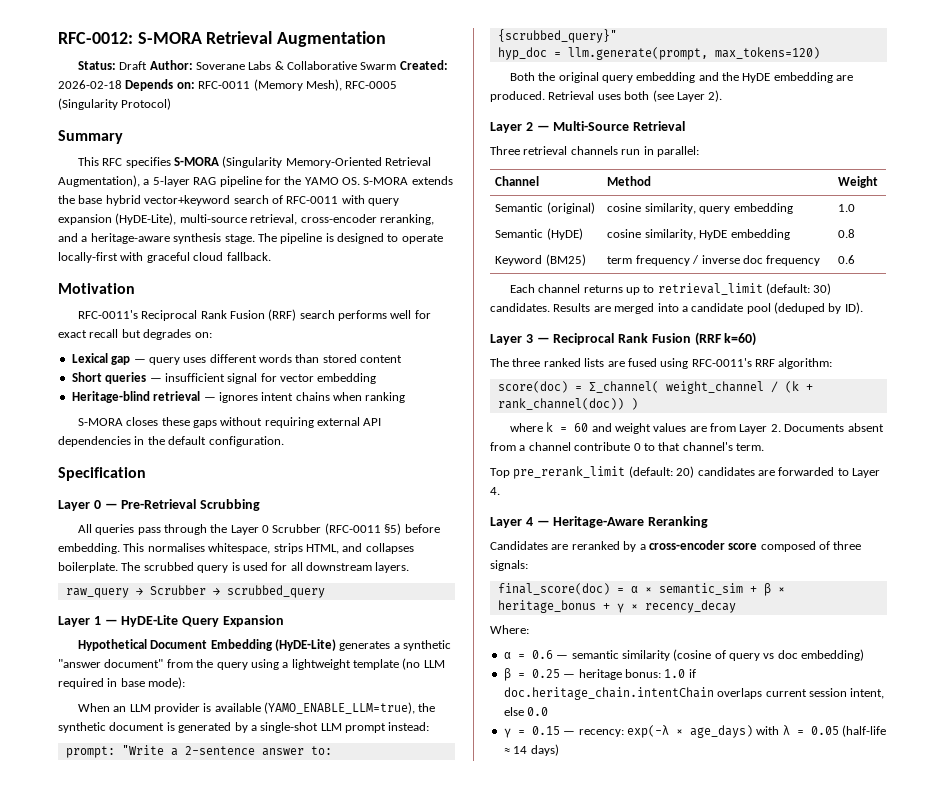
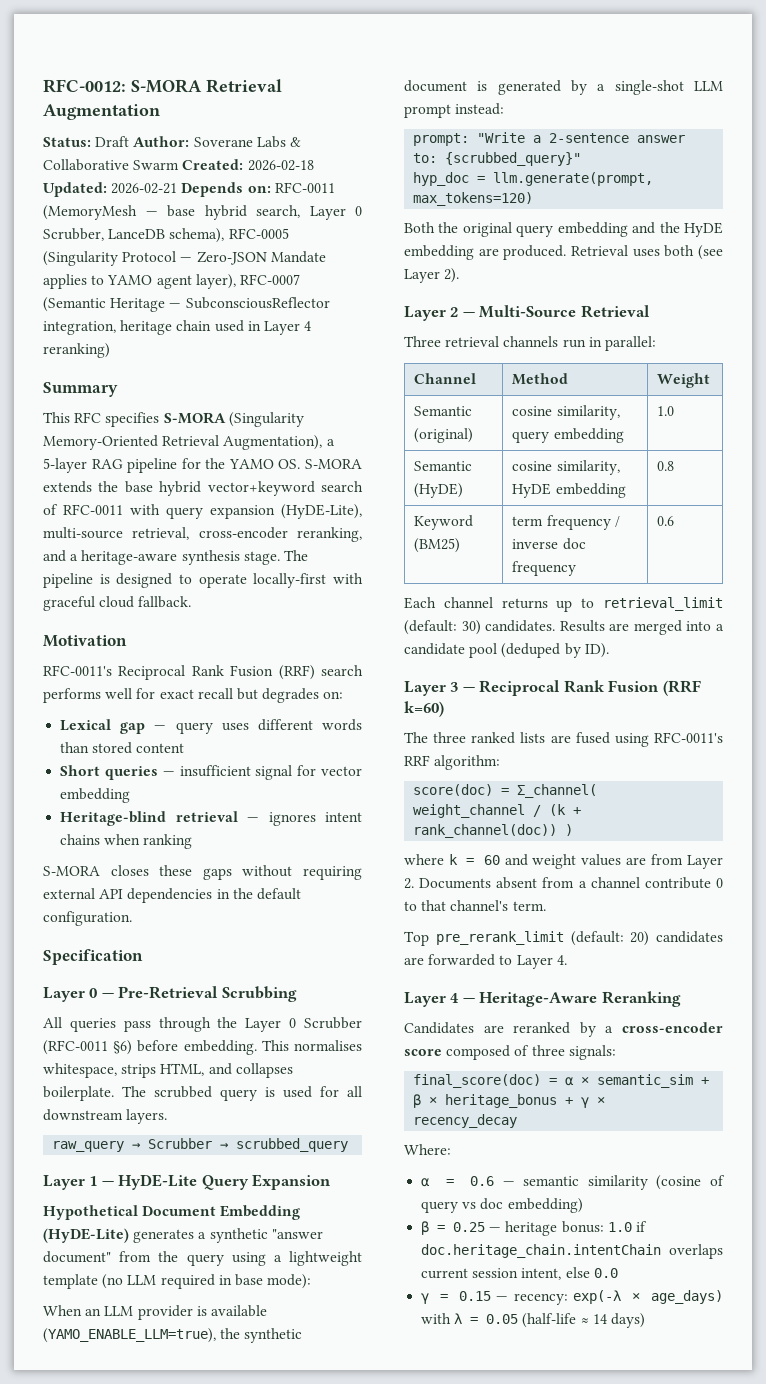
- Status: Draft Author: Soverane Labs & Collaborative Swarm Created: 2026-02-18 Depends on: RFC-0011 (Memory Mesh), RFC-0005 (Singularity Protocol)
+ Status: Draft Author: Soverane Labs & Collaborative Swarm Created: 2026-02-18 Updated: 2026-02-21 Depends on: RFC-0011 (MemoryMesh — base hybrid search, Layer 0 Scrubber, LanceDB schema), RFC-0005 (Singularity Protocol — Zero-JSON Mandate applies to YAMO agent layer), RFC-0007 (Semantic Heritage — SubconsciousReflector integration, heritage chain used in Layer 4 reranking)
- All queries pass through the Layer 0 Scrubber (RFC-0011 §5) before embedding.
+ All queries pass through the Layer 0 Scrubber (RFC-0011 §6) before embedding.

